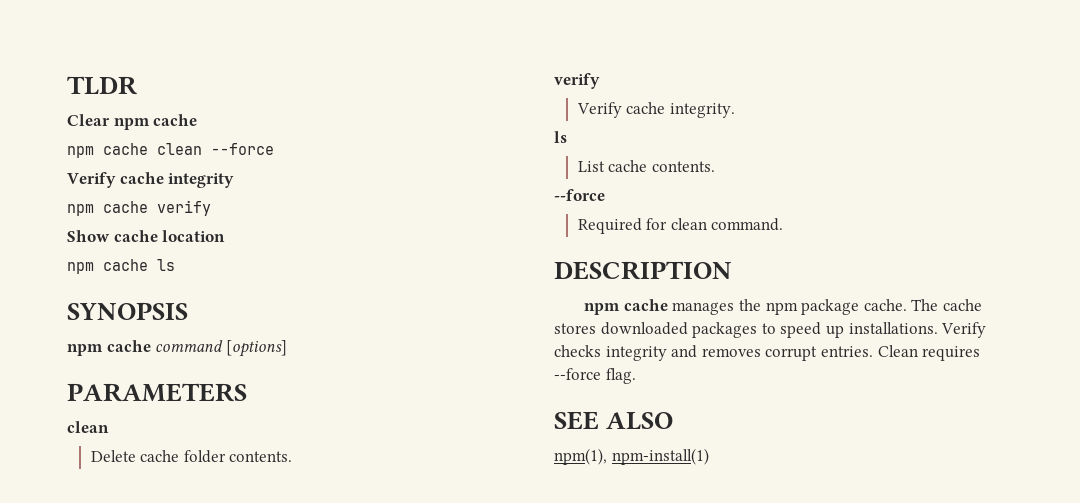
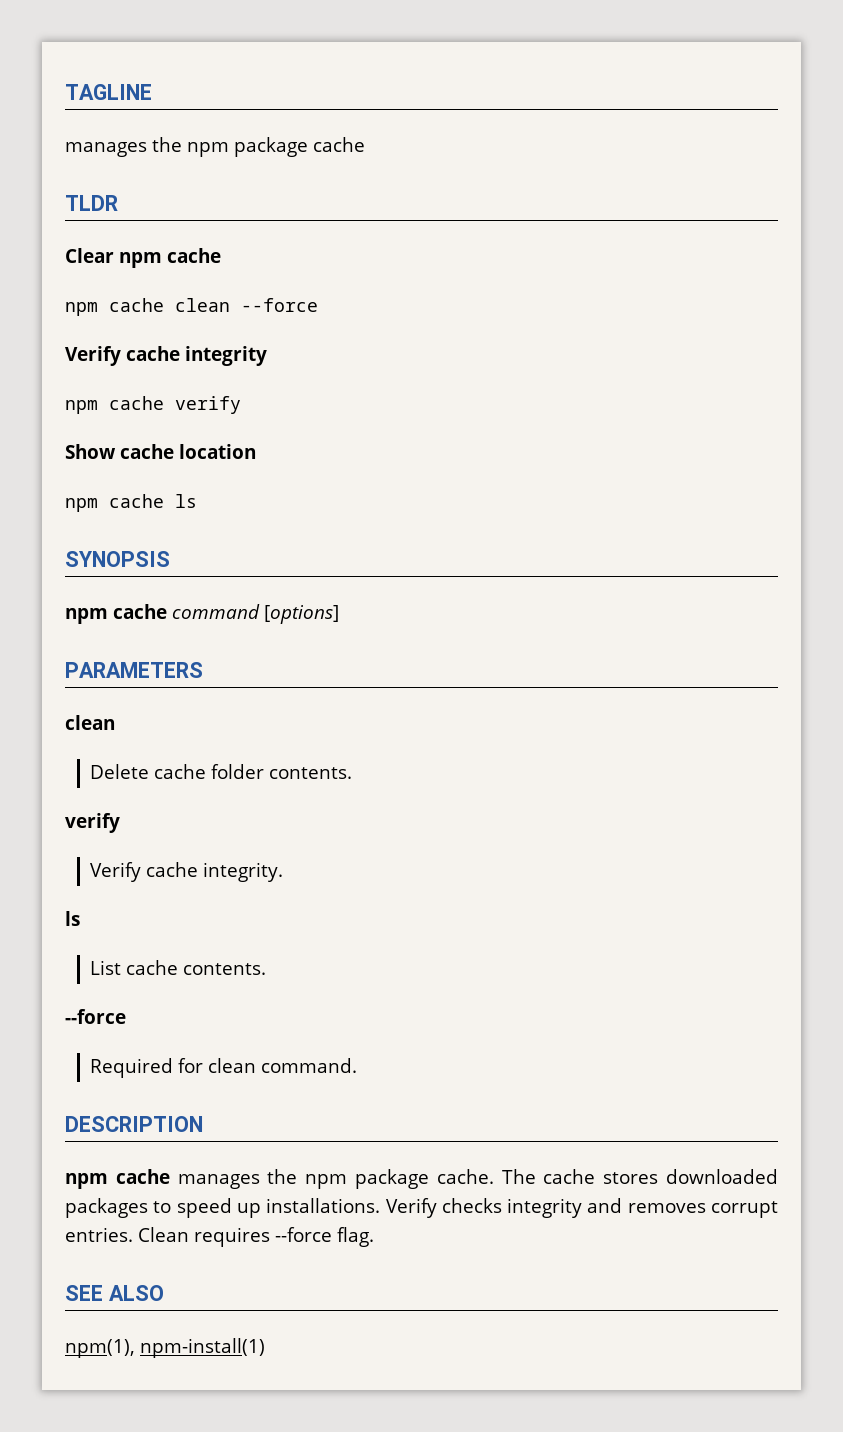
+ TAGLINE
+ manages the npm package cache

